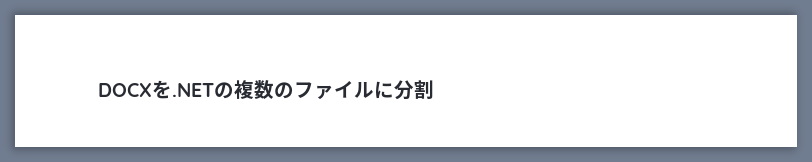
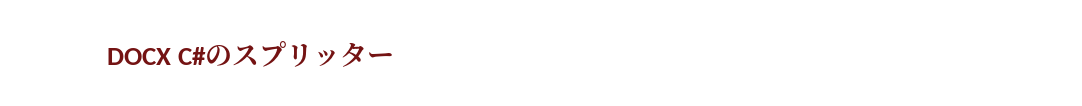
- DOCXを.NETの複数のファイルに分割
+ DOCX C#のスプリッター

